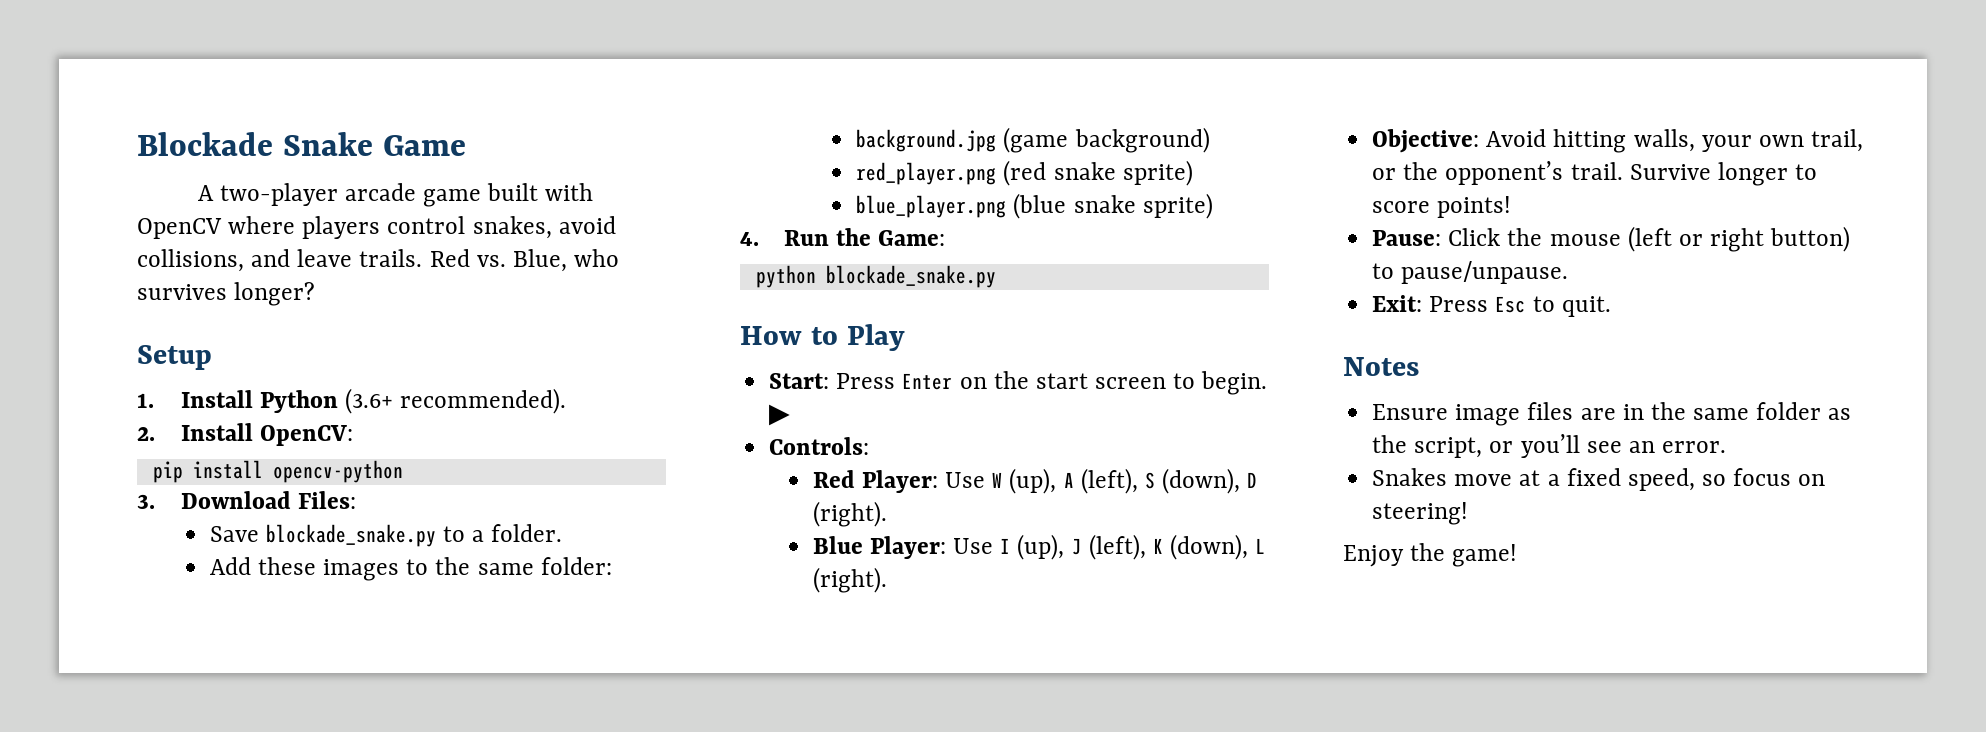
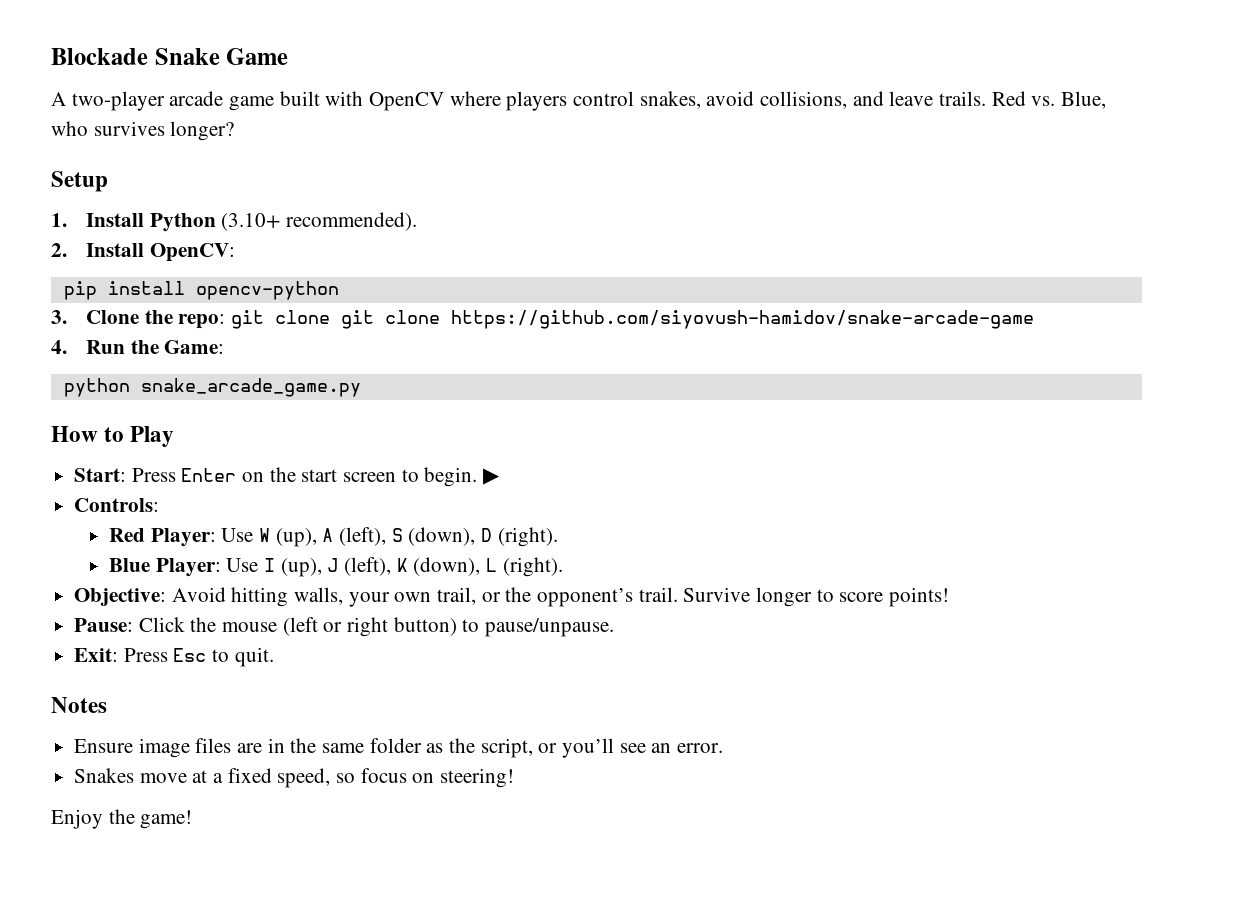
- 1. Install Python (3.6+ recommended).
+ 1. Install Python (3.10+ recommended).
- 3. Download Files:
- Save blockade_snake.py to a folder.
- Add these images to the same folder:
- background.jpg (game background)
- red_player.png (red snake sprite)
- blue_player.png (blue snake sprite)
+ 3. Clone the repo: git clone git clone https://github.com/siyovush-hamidov/snake-arcade-game
- python blockade_snake.py
+ python snake_arcade_game.py

